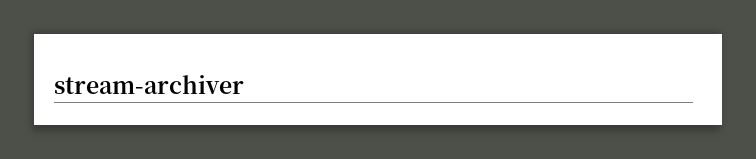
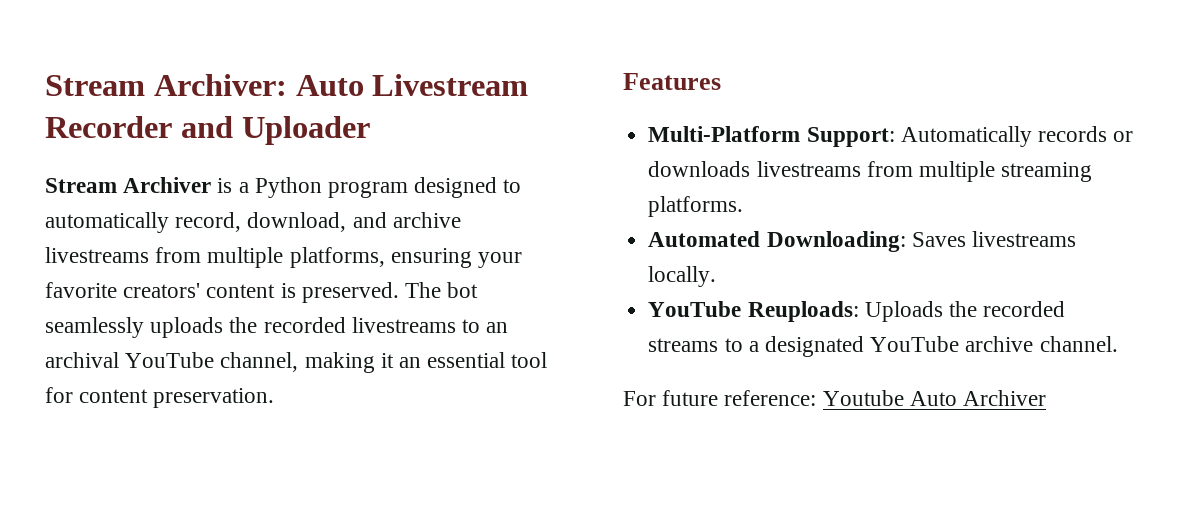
- stream-archiver
+ Stream Archiver: Auto Livestream Recorder and Uploader
+ Stream Archiver is a Python program designed to automatically record, download, and archive livestreams from multiple platforms, ensuring your favorite creators' content is preserved. The bot seamlessly uploads the recorded livestreams to an archival YouTube channel, making it an essential tool for content preservation.
+ Features
+ Multi-Platform Support: Automatically records or downloads livestreams from multiple streaming platforms.
+ Automated Downloading: Saves livestreams locally.
+ YouTube Reuploads: Uploads the recorded streams to a designated YouTube archive channel.
+ For future reference: Youtube Auto Archiver

